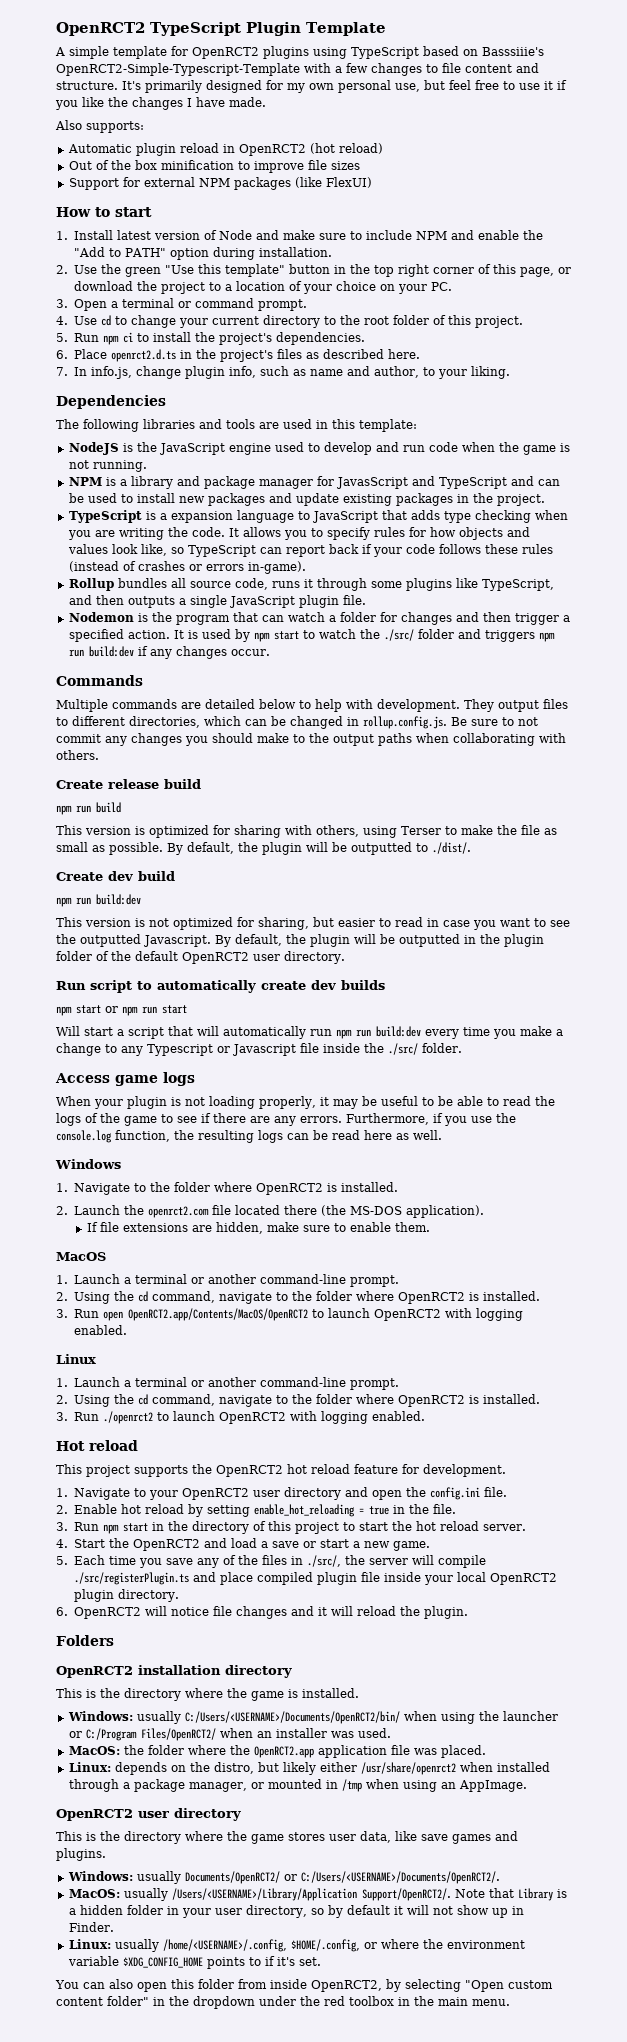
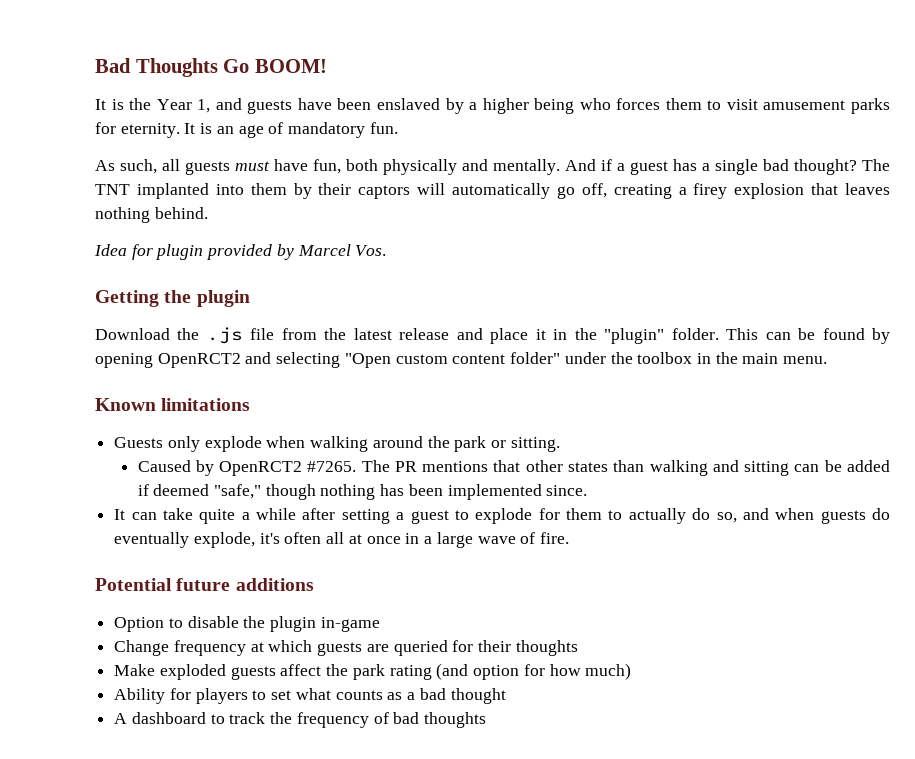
- OpenRCT2 TypeScript Plugin Template
- A simple template for OpenRCT2 plugins using TypeScript based on Basssiiie's OpenRCT2-Simple-Typescript-Template with a few changes to file content and structure. It's primarily designed for my own personal use, but feel free to use it if you like the changes I have made.
- Also supports:
- Automatic plugin reload in OpenRCT2 (hot reload)
- Out of the box minification to improve file sizes
- Support for external NPM packages (like FlexUI)
- How to start
- 1. Install latest version of Node and make sure to include NPM and enable the "Add to PATH" option during installation.
- 2. Use the green "Use this template" button in the top right corner of this page, or download the project to a location of your choice on your PC.
- 3. Open a terminal or command prompt.
- 4. Use cd to change your current directory to the root folder of this project.
- 5. Run npm ci to install the project's dependencies.
- 6. Place openrct2.d.ts in the project's files as described here.
- 7. In info.js, change plugin info, such as name and author, to your liking.
- Dependencies
- The following libraries and tools are used in this template:
- NodeJS is the JavaScript engine used to develop and run code when the game is not running.
- NPM is a library and package manager for JavasScript and TypeScript and can be used to install new packages and update existing packages in the project.
- TypeScript is a expansion language to JavaScript that adds type checking when you are writing the code. It allows you to specify rules for how objects and values look like, so TypeScript can report back if your code follows these rules (instead of crashes or errors in-game).
- Rollup bundles all source code, runs it through some plugins like TypeScript, and then outputs a single JavaScript plugin file.
- Nodemon is the program that can watch a folder for changes and then trigger a specified action. It is used by npm start to watch the ./src/ folder and triggers npm run build:dev if any changes occur.
- Commands
- Multiple commands are detailed below to help with development. They output files to different directories, which can be changed in rollup.config.js. Be sure to not commit any changes you should make to the output paths when collaborating with others.
- Create release build
- npm run build
- This version is optimized for sharing with others, using Terser to make the file as small as possible. By default, the plugin will be outputted to ./dist/.
- Create dev build
- npm run build:dev
- This version is not optimized for sharing, but easier to read in case you want to see the outputted Javascript. By default, the plugin will be outputted in the plugin folder of the default OpenRCT2 user directory.
- Run script to automatically create dev builds
- npm start or npm run start
- Will start a script that will automatically run npm run build:dev every time you make a change to any Typescript or Javascript file inside the ./src/ folder.
- Access game logs
- When your plugin is not loading properly, it may be useful to be able to read the logs of the game to see if there are any errors. Furthermore, if you use the console.log function, the resulting logs can be read here as well.
- Windows
- 1. Navigate to the folder where OpenRCT2 is installed.
- 2. Launch the openrct2.com file located there (the MS-DOS application).
- If file extensions are hidden, make sure to enable them.
- MacOS
- 1. Launch a terminal or another command-line prompt.
- 2. Using the cd command, navigate to the folder where OpenRCT2 is installed.
- 3. Run open OpenRCT2.app/Contents/MacOS/OpenRCT2 to launch OpenRCT2 with logging enabled.
- Linux
- 1. Launch a terminal or another command-line prompt.
- 2. Using the cd command, navigate to the folder where OpenRCT2 is installed.
- 3. Run ./openrct2 to launch OpenRCT2 with logging enabled.
- Hot reload
- This project supports the OpenRCT2 hot reload feature for development.
- 1. Navigate to your OpenRCT2 user directory and open the config.ini file.
- 2. Enable hot reload by setting enable_hot_reloading = true in the file.
- 3. Run npm start in the directory of this project to start the hot reload server.
- 4. Start the OpenRCT2 and load a save or start a new game.
- 5. Each time you save any of the files in ./src/, the server will compile ./src/registerPlugin.ts and place compiled plugin file inside your local OpenRCT2 plugin directory.
- 6. OpenRCT2 will notice file changes and it will reload the plugin.
- Folders
- OpenRCT2 installation directory
- This is the directory where the game is installed.
- Windows: usually C:/Users/<USERNAME>/Documents/OpenRCT2/bin/ when using the launcher or C:/Program Files/OpenRCT2/ when an installer was used.
- MacOS: the folder where the OpenRCT2.app application file was placed.
- Linux: depends on the distro, but likely either /usr/share/openrct2 when installed through a package manager, or mounted in /tmp when using an AppImage.
- OpenRCT2 user directory
- This is the directory where the game stores user data, like save games and plugins.
- Windows: usually Documents/OpenRCT2/ or C:/Users/<USERNAME>/Documents/OpenRCT2/.
- MacOS: usually /Users/<USERNAME>/Library/Application Support/OpenRCT2/. Note that Library is a hidden folder in your user directory, so by default it will not show up in Finder.
- Linux: usually /home/<USERNAME>/.config, $HOME/.config, or where the environment variable $XDG_CONFIG_HOME points to if it's set.
- You can also open this folder from inside OpenRCT2, by selecting "Open custom content folder" in the dropdown under the red toolbox in the main menu.
+ Bad Thoughts Go BOOM!
+ It is the Year 1, and guests have been enslaved by a higher being who forces them to visit amusement parks for eternity. It is an age of mandatory fun.
+ As such, all guests must have fun, both physically and mentally. And if a guest has a single bad thought? The TNT implanted into them by their captors will automatically go off, creating a firey explosion that leaves nothing behind.
+ Idea for plugin provided by Marcel Vos.
+ Getting the plugin
+ Download the .js file from the latest release and place it in the "plugin" folder. This can be found by opening OpenRCT2 and selecting "Open custom content folder" under the toolbox in the main menu.
+ Known limitations
+ Guests only explode when walking around the park or sitting.
+ Caused by OpenRCT2 #7265. The PR mentions that other states than walking and sitting can be added if deemed "safe," though nothing has been implemented since.
+ It can take quite a while after setting a guest to explode for them to actually do so, and when guests do eventually explode, it's often all at once in a large wave of fire.
+ Potential future additions
+ Option to disable the plugin in-game
+ Change frequency at which guests are queried for their thoughts
+ Make exploded guests affect the park rating (and option for how much)
+ Ability for players to set what counts as a bad thought
+ A dashboard to track the frequency of bad thoughts

